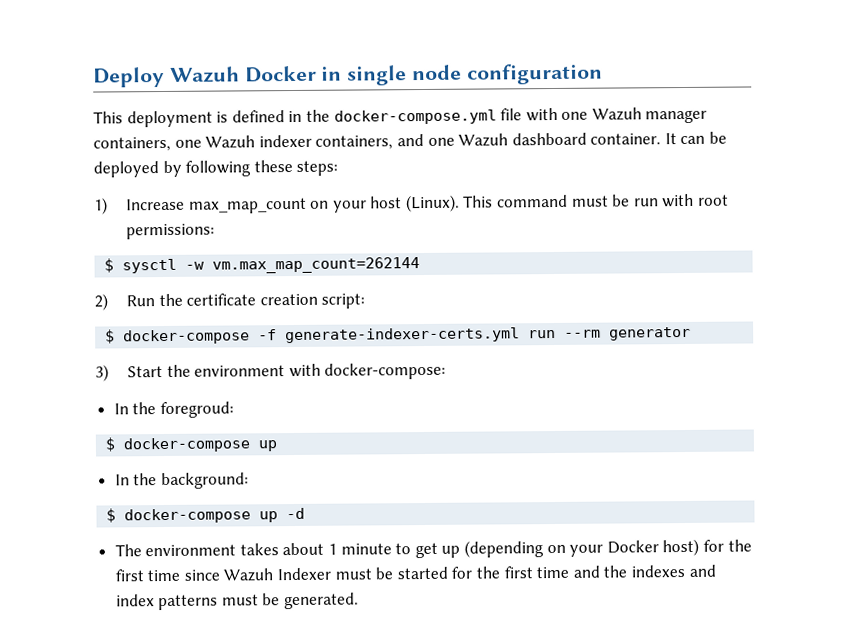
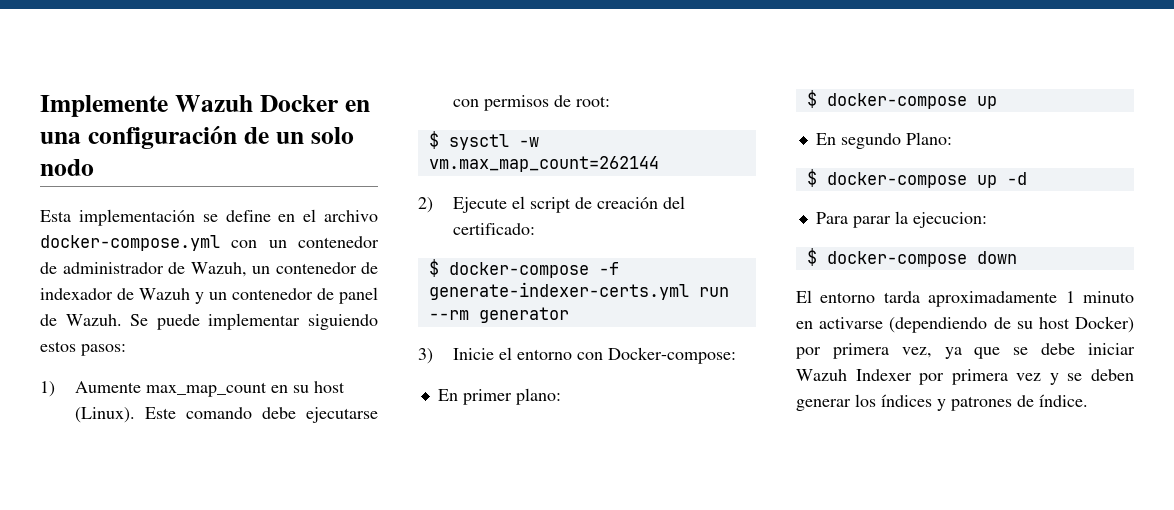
- Deploy Wazuh Docker in single node configuration
- This deployment is defined in the docker-compose.yml file with one Wazuh manager containers, one Wazuh indexer containers, and one Wazuh dashboard container. It can be deployed by following these steps:
- 1) Increase max_map_count on your host (Linux). This command must be run with root permissions:
+ Implemente Wazuh Docker en una configuración de un solo nodo
+ Esta implementación se define en el archivo docker-compose.yml con un contenedor de administrador de Wazuh, un contenedor de indexador de Wazuh y un contenedor de panel de Wazuh. Se puede implementar siguiendo estos pasos:
+ 1) Aumente max_map_count en su host (Linux). Este comando debe ejecutarse con permisos de root:
- 2) Run the certificate creation script:
+ 2) Ejecute el script de creación del certificado:
- 3) Start the environment with docker-compose:
- In the foregroud:
+ 3) Inicie el entorno con Docker-compose:
+ En primer plano:
- In the background:
+ En segundo Plano:
- The environment takes about 1 minute to get up (depending on your Docker host) for the first time since Wazuh Indexer must be started for the first time and the indexes and index patterns must be generated.
+ Para parar la ejecucion:
+ $ docker-compose down
+ El entorno tarda aproximadamente 1 minuto en activarse (dependiendo de su host Docker) por primera vez, ya que se debe iniciar Wazuh Indexer por primera vez y se deben generar los índices y patrones de índice.

